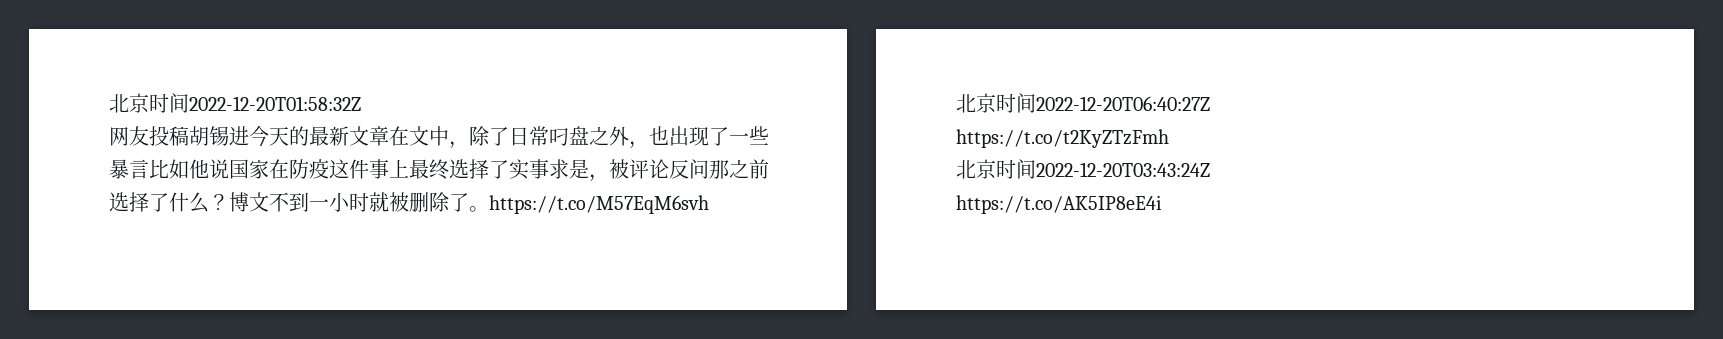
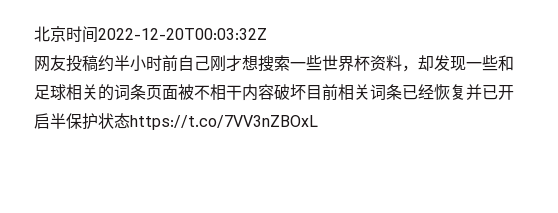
- 北京时间2022-12-20T01:58:32Z
+ 北京时间2022-12-20T00:03:32Z
- 网友投稿胡锡进今天的最新文章在文中，除了日常叼盘之外，也出现了一些暴言比如他说国家在防疫这件事上最终选择了实事求是，被评论反问那之前选择了什么？博文不到一小时就被删除了。https://t.co/M57EqM6svh
- 北京时间2022-12-20T06:40:27Z
- https://t.co/t2KyZTzFmh
- 北京时间2022-12-20T03:43:24Z
- https://t.co/AK5IP8eE4i
+ 网友投稿约半小时前自己刚才想搜索一些世界杯资料，却发现一些和足球相关的词条页面被不相干内容破坏目前相关词条已经恢复并已开启半保护状态https://t.co/7VV3nZBOxL

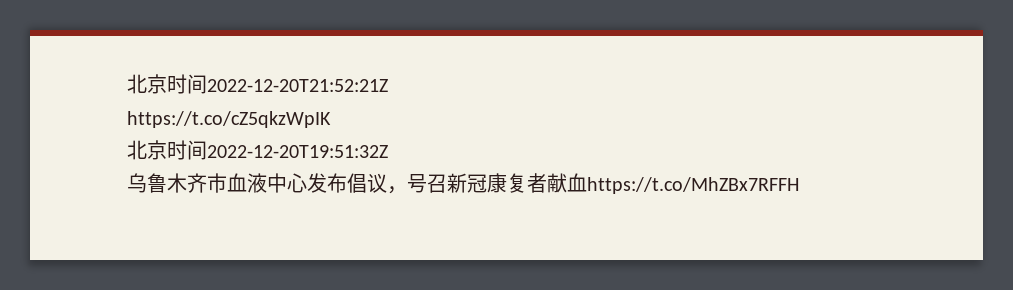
- 北京时间2022-12-20T00:03:32Z
- 网友投稿约半小时前自己刚才想搜索一些世界杯资料，却发现一些和足球相关的词条页面被不相干内容破坏目前相关词条已经恢复并已开启半保护状态https://t.co/7VV3nZBOxL
+ 北京时间2022-12-20T21:52:21Z
+ https://t.co/cZ5qkzWpIK
+ 北京时间2022-12-20T19:51:32Z
+ 乌鲁木齐市血液中心发布倡议，号召新冠康复者献血https://t.co/MhZBx7RFFH

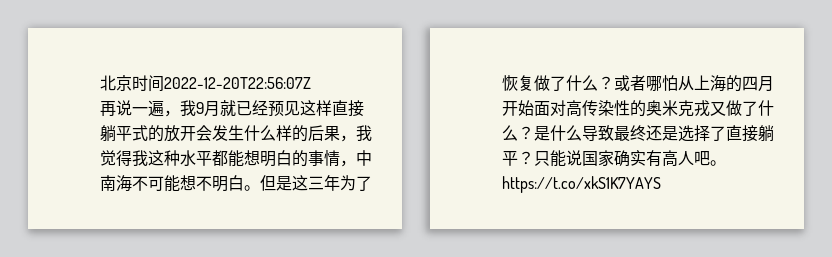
- 北京时间2022-12-20T21:52:21Z
- https://t.co/cZ5qkzWpIK
- 北京时间2022-12-20T19:51:32Z
- 乌鲁木齐市血液中心发布倡议，号召新冠康复者献血https://t.co/MhZBx7RFFH
+ 北京时间2022-12-20T22:56:07Z
+ 再说一遍，我9月就已经预见这样直接躺平式的放开会发生什么样的后果，我觉得我这种水平都能想明白的事情，中南海不可能想不明白。但是这三年为了恢复做了什么？或者哪怕从上海的四月开始面对高传染性的奥米克戎又做了什么？是什么导致最终还是选择了直接躺平？只能说国家确实有高人吧。https://t.co/xkS1K7YAYS

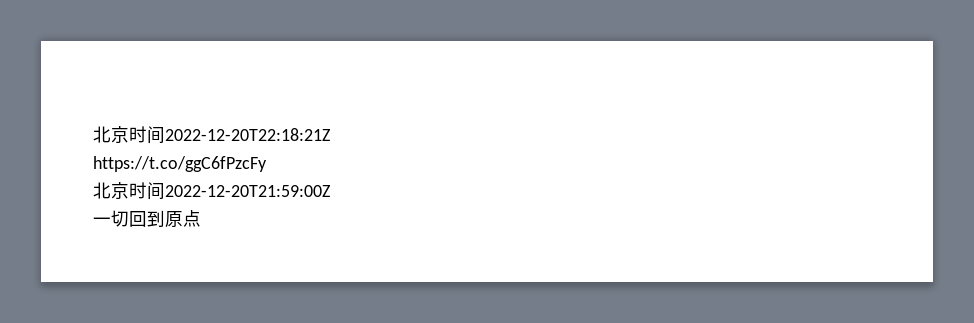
- 北京时间2022-12-20T22:56:07Z
- 再说一遍，我9月就已经预见这样直接躺平式的放开会发生什么样的后果，我觉得我这种水平都能想明白的事情，中南海不可能想不明白。但是这三年为了恢复做了什么？或者哪怕从上海的四月开始面对高传染性的奥米克戎又做了什么？是什么导致最终还是选择了直接躺平？只能说国家确实有高人吧。https://t.co/xkS1K7YAYS
+ 北京时间2022-12-20T22:18:21Z
+ https://t.co/ggC6fPzcFy
+ 北京时间2022-12-20T21:59:00Z
+ 一切回到原点

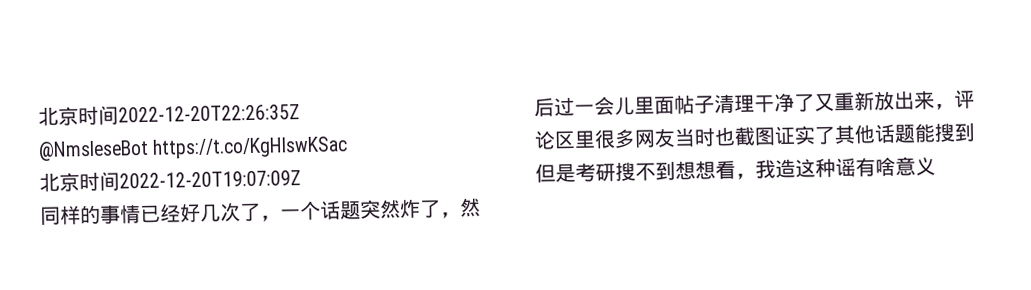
- 北京时间2022-12-20T22:18:21Z
- https://t.co/ggC6fPzcFy
- 北京时间2022-12-20T21:59:00Z
- 一切回到原点
+ 北京时间2022-12-20T22:26:35Z
+ @NmsleseBot https://t.co/KgHlswKSac
+ 北京时间2022-12-20T19:07:09Z
+ 同样的事情已经好几次了，一个话题突然炸了，然后过一会儿里面帖子清理干净了又重新放出来，评论区里很多网友当时也截图证实了其他话题能搜到但是考研搜不到想想看，我造这种谣有啥意义

